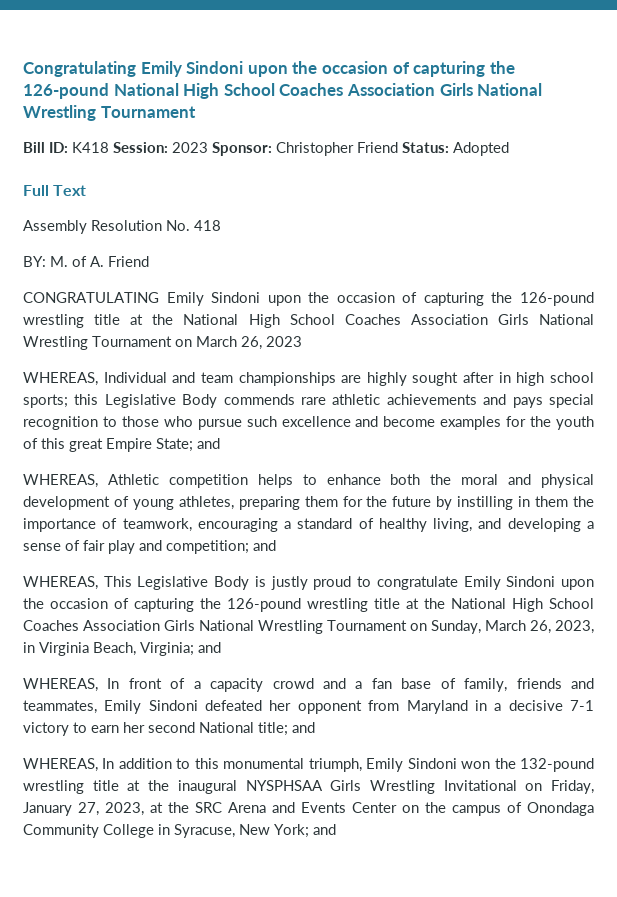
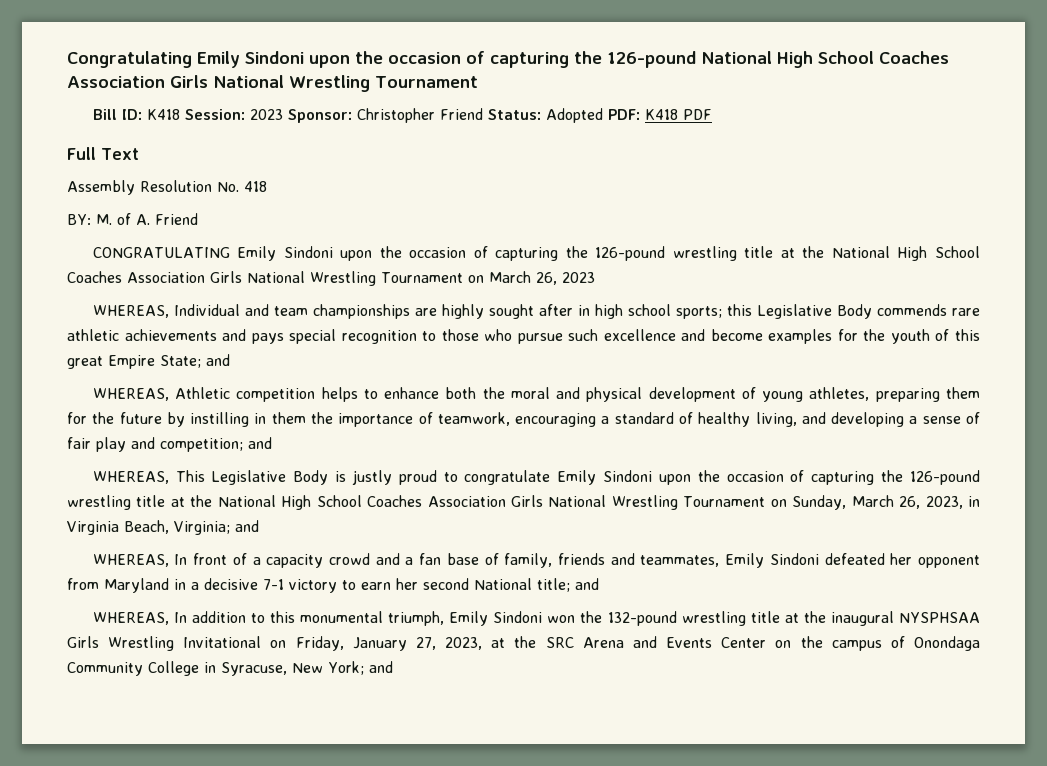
- Bill ID: K418 Session: 2023 Sponsor: Christopher Friend Status: Adopted
+ Bill ID: K418 Session: 2023 Sponsor: Christopher Friend Status: Adopted PDF: K418 PDF

